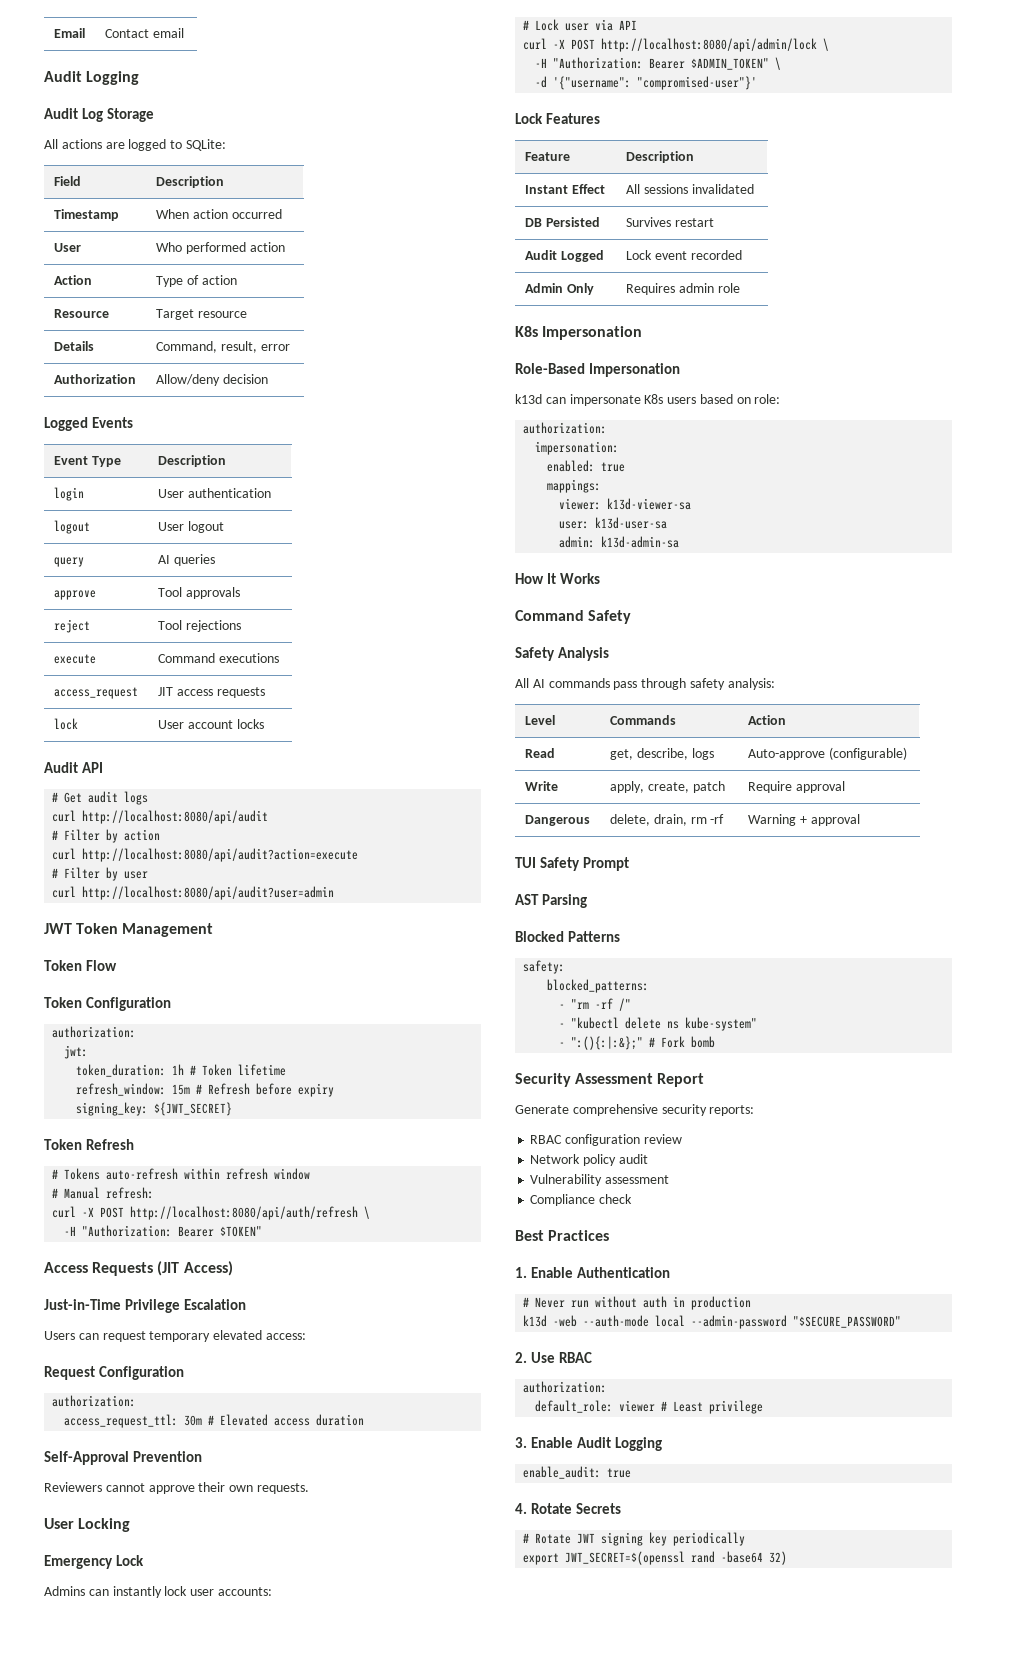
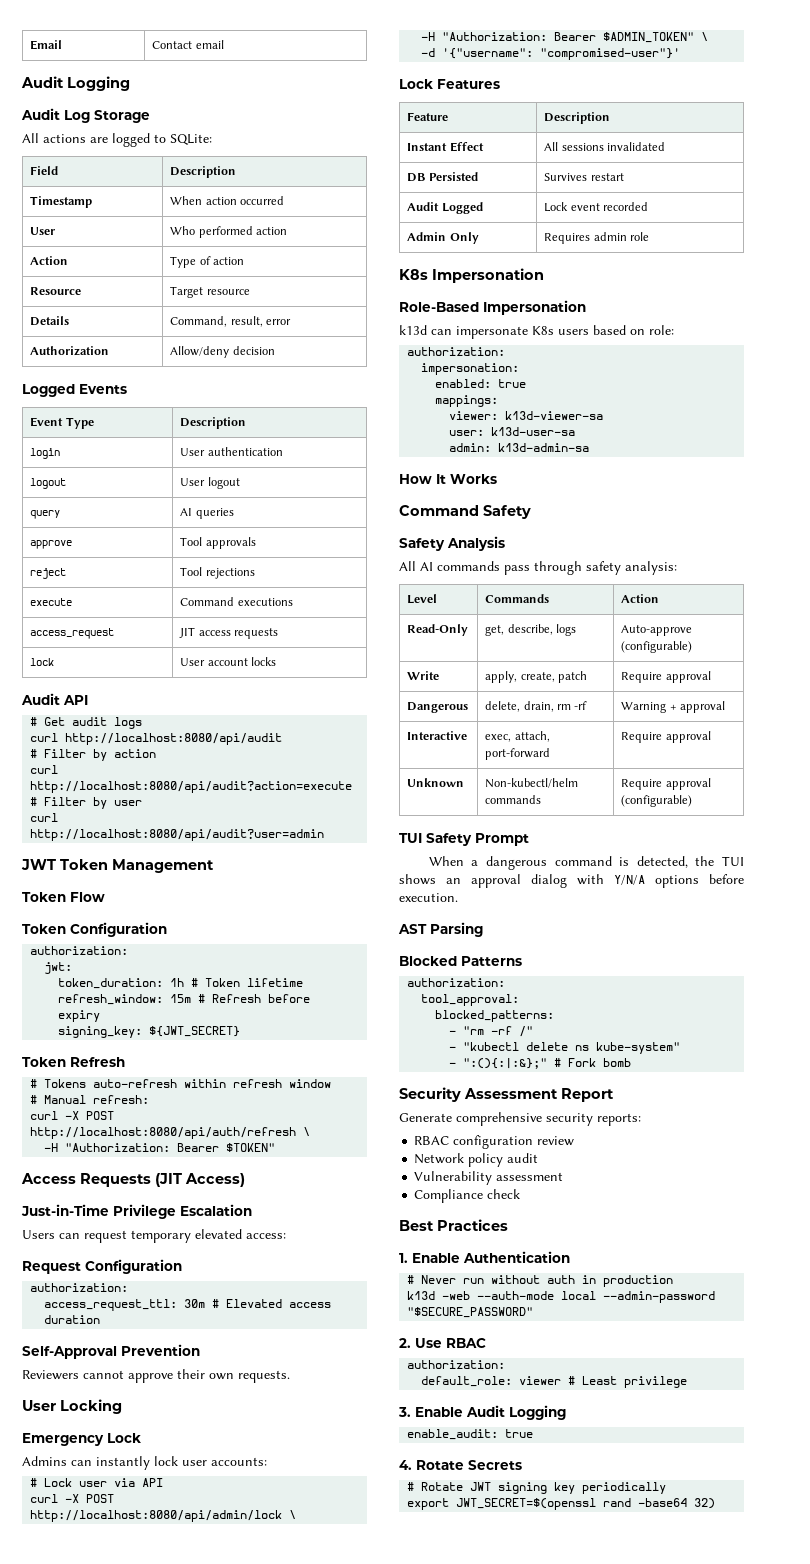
- Read | get, describe, logs | Auto-approve (configurable)
+ Read-Only | get, describe, logs | Auto-approve (configurable)
+ Interactive | exec, attach, port-forward | Require approval
+ Unknown | Non-kubectl/helm commands | Require approval (configurable)
  TUI Safety Prompt
+ When a dangerous command is detected, the TUI shows an approval dialog with Y/N/A options before execution.
  Blocked Patterns
- safety:
+ authorization:
+ tool_approval:

